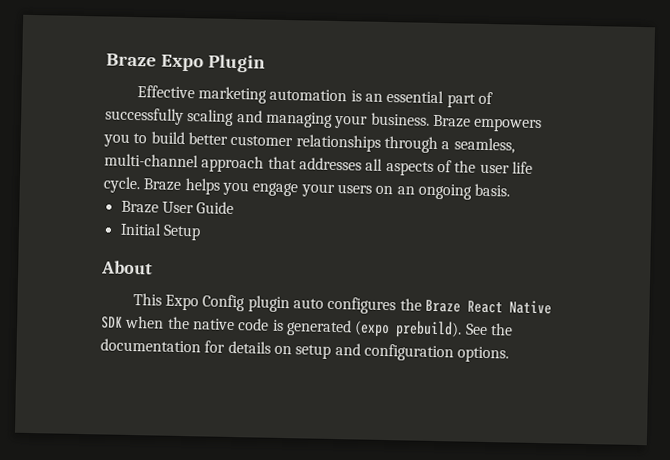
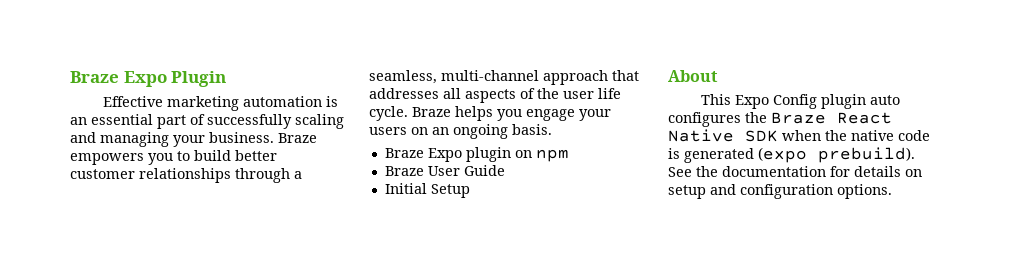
+ Braze Expo plugin on npm

